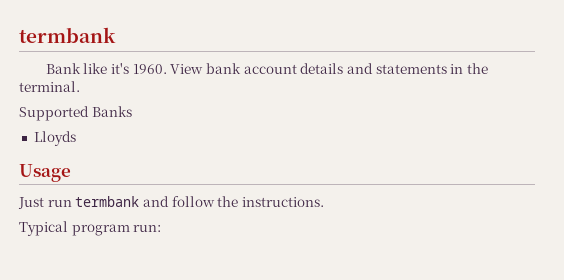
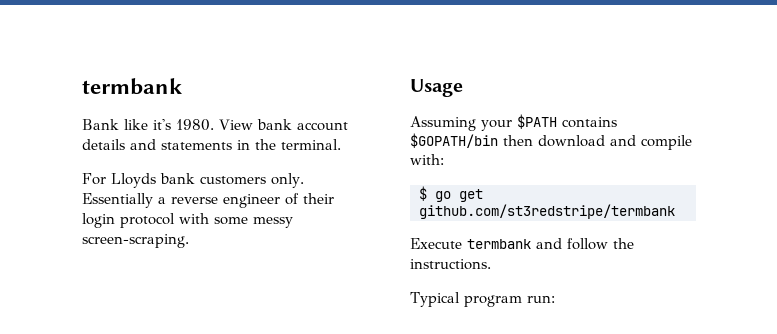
- Bank like it's 1960.
+ Bank like it's 1980.
- Supported Banks
- Lloyds
+ For Lloyds bank customers only. Essentially a reverse engineer of their login protocol with some messy screen-scraping.
  Usage
- Just run termbank and follow the instructions.
+ Assuming your $PATH contains $GOPATH/bin then download and compile with:
+ $ go get github.com/st3redstripe/termbank
+ Execute termbank and follow the instructions.

